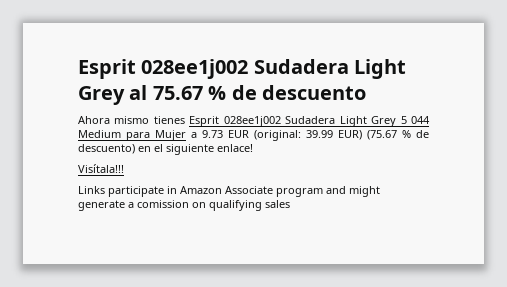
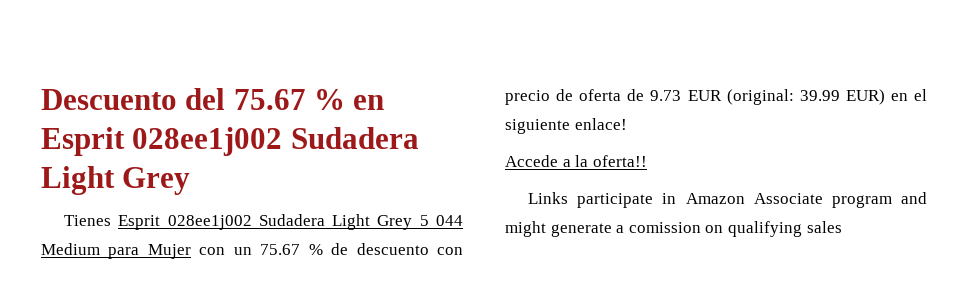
- Esprit 028ee1j002 Sudadera Light Grey al 75.67 % de descuento
- Ahora mismo tienes Esprit 028ee1j002 Sudadera Light Grey 5 044 Medium para Mujer a 9.73 EUR (original: 39.99 EUR) (75.67 % de descuento) en el siguiente enlace!
+ Descuento del 75.67 % en Esprit 028ee1j002 Sudadera Light Grey
+ Tienes Esprit 028ee1j002 Sudadera Light Grey 5 044 Medium para Mujer con un 75.67 % de descuento con precio de oferta de 9.73 EUR (original: 39.99 EUR) en el siguiente enlace!
- Visítala!!!
+ Accede a la oferta!!

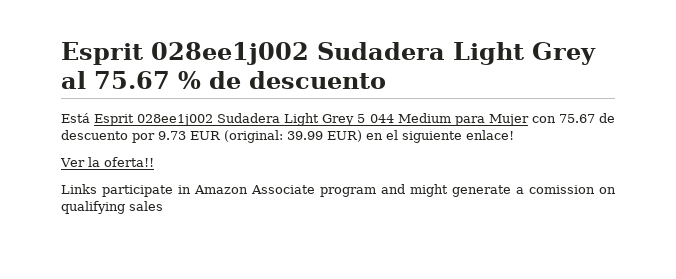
- Descuento del 75.67 % en Esprit 028ee1j002 Sudadera Light Grey
- Tienes Esprit 028ee1j002 Sudadera Light Grey 5 044 Medium para Mujer con un 75.67 % de descuento con precio de oferta de 9.73 EUR (original: 39.99 EUR) en el siguiente enlace!
+ Esprit 028ee1j002 Sudadera Light Grey al 75.67 % de descuento
+ Está Esprit 028ee1j002 Sudadera Light Grey 5 044 Medium para Mujer con 75.67 de descuento por 9.73 EUR (original: 39.99 EUR) en el siguiente enlace!
- Accede a la oferta!!
+ Ver la oferta!!

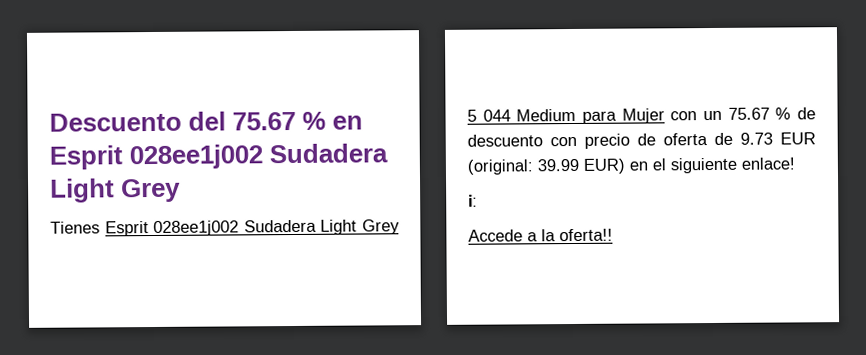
- Esprit 028ee1j002 Sudadera Light Grey al 75.67 % de descuento
- Está Esprit 028ee1j002 Sudadera Light Grey 5 044 Medium para Mujer con 75.67 de descuento por 9.73 EUR (original: 39.99 EUR) en el siguiente enlace!
+ Descuento del 75.67 % en Esprit 028ee1j002 Sudadera Light Grey
+ Tienes Esprit 028ee1j002 Sudadera Light Grey 5 044 Medium para Mujer con un 75.67 % de descuento con precio de oferta de 9.73 EUR (original: 39.99 EUR) en el siguiente enlace!
- Ver la oferta!!
+ ℹ:
+ Accede a la oferta!!
- Links participate in Amazon Associate program and might generate a comission on qualifying sales

